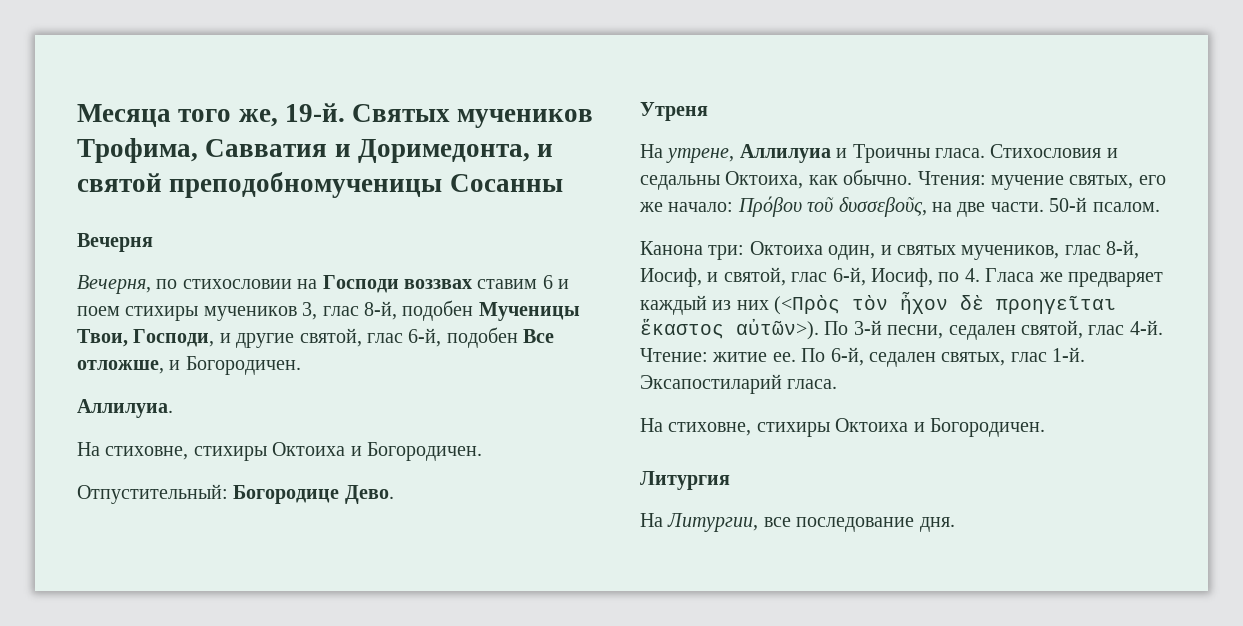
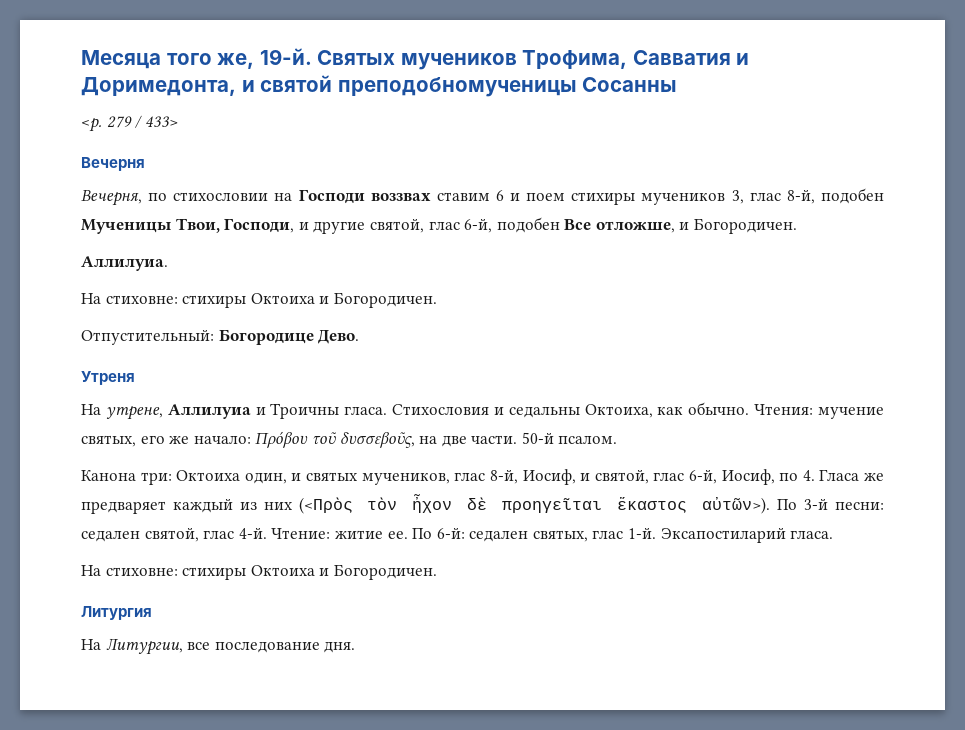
+ <p. 279 / 433>
  Аллилуиа.
- На стиховне, стихиры Октоиха и Богородичен.
+ На стиховне: стихиры Октоиха и Богородичен.
- По 3-й песни, седален святой, глас 4-й.
+ По 3-й песни: седален святой, глас 4-й.
- По 6-й, седален святых, глас 1-й.
+ По 6-й: седален святых, глас 1-й.
  Эксапостиларий гласа.
- На стиховне, стихиры Октоиха и Богородичен.
+ На стиховне: стихиры Октоиха и Богородичен.

